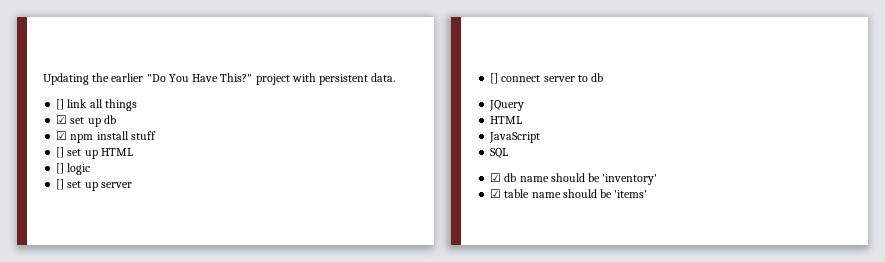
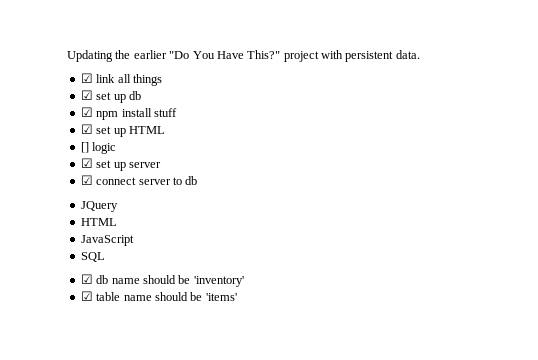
- [] link all things
+ ☑ link all things
- [] set up HTML
+ ☑ set up HTML
- [] set up server
+ ☑ set up server
- [] connect server to db
+ ☑ connect server to db

